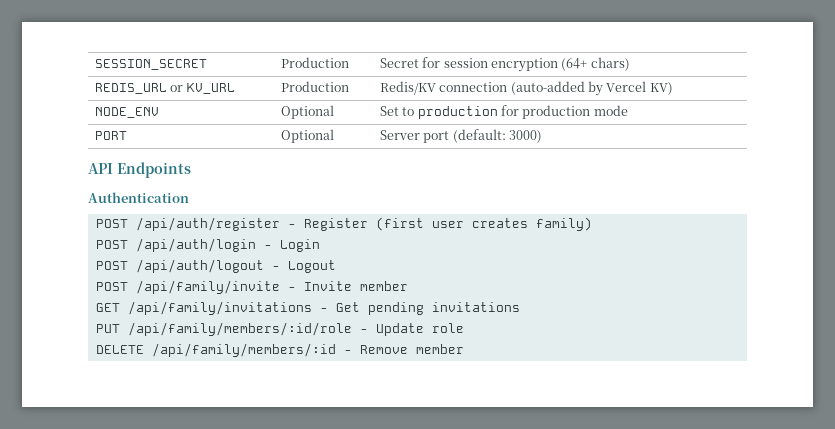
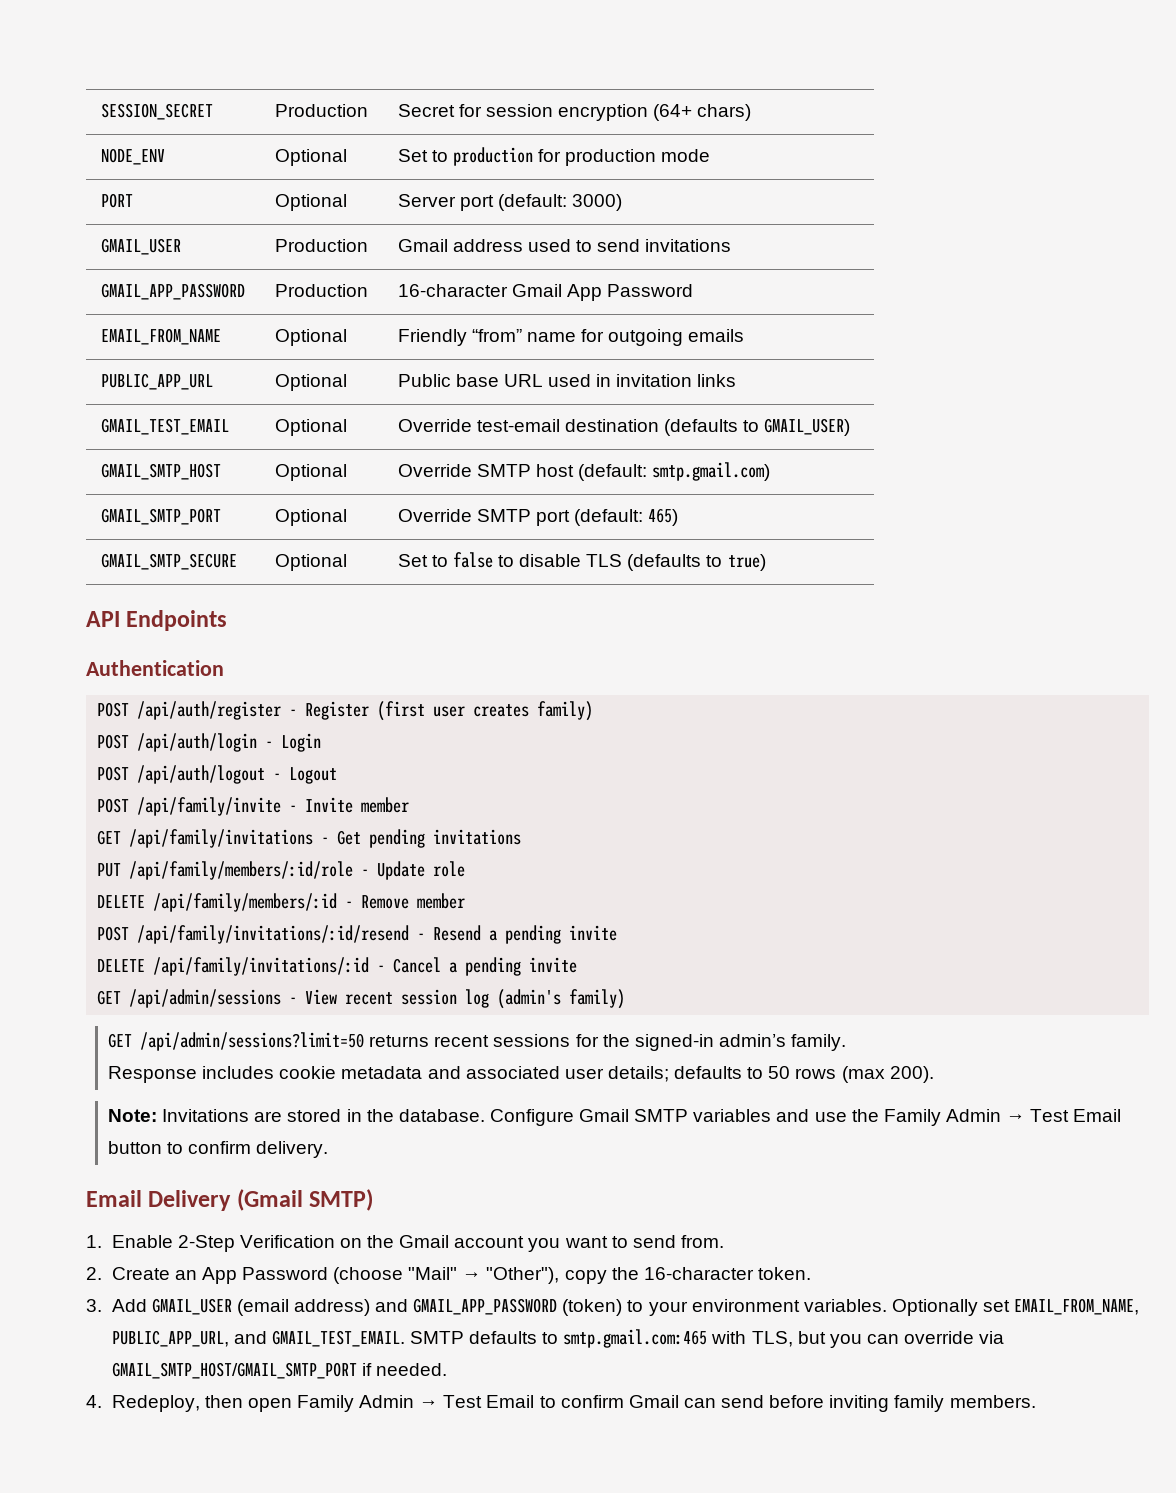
- REDIS_URL or KV_URL | Production | Redis/KV connection (auto-added by Vercel KV)
+ GMAIL_USER | Production | Gmail address used to send invitations
+ GMAIL_APP_PASSWORD | Production | 16-character Gmail App Password
+ EMAIL_FROM_NAME | Optional | Friendly “from” name for outgoing emails
+ PUBLIC_APP_URL | Optional | Public base URL used in invitation links
+ GMAIL_TEST_EMAIL | Optional | Override test-email destination (defaults to GMAIL_USER)
+ GMAIL_SMTP_HOST | Optional | Override SMTP host (default: smtp.gmail.com)
+ GMAIL_SMTP_PORT | Optional | Override SMTP port (default: 465)
+ GMAIL_SMTP_SECURE | Optional | Set to false to disable TLS (defaults to true)
+ POST /api/family/invitations/:id/resend - Resend a pending invite
+ DELETE /api/family/invitations/:id - Cancel a pending invite
+ GET /api/admin/sessions - View recent session log (admin's family)
+ GET /api/admin/sessions?limit=50 returns recent sessions for the signed-in admin’s family.
+ Response includes cookie metadata and associated user details; defaults to 50 rows (max 200).
+ Note: Invitations are stored in the database. Configure Gmail SMTP variables and use the Family Admin → Test Email button to confirm delivery.
+ Email Delivery (Gmail SMTP)
+ 1. Enable 2-Step Verification on the Gmail account you want to send from.
+ 2. Create an App Password (choose "Mail" → "Other"), copy the 16-character token.
+ 3. Add GMAIL_USER (email address) and GMAIL_APP_PASSWORD (token) to your environment variables. Optionally set EMAIL_FROM_NAME, PUBLIC_APP_URL, and GMAIL_TEST_EMAIL. SMTP defaults to smtp.gmail.com:465 with TLS, but you can override via GMAIL_SMTP_HOST/GMAIL_SMTP_PORT if needed.
+ 4. Redeploy, then open Family Admin → Test Email to confirm Gmail can send before inviting family members.

